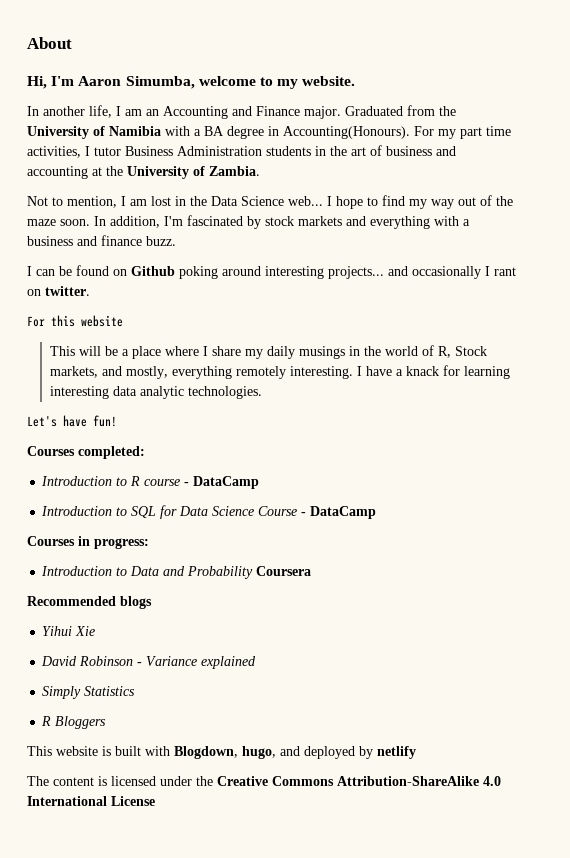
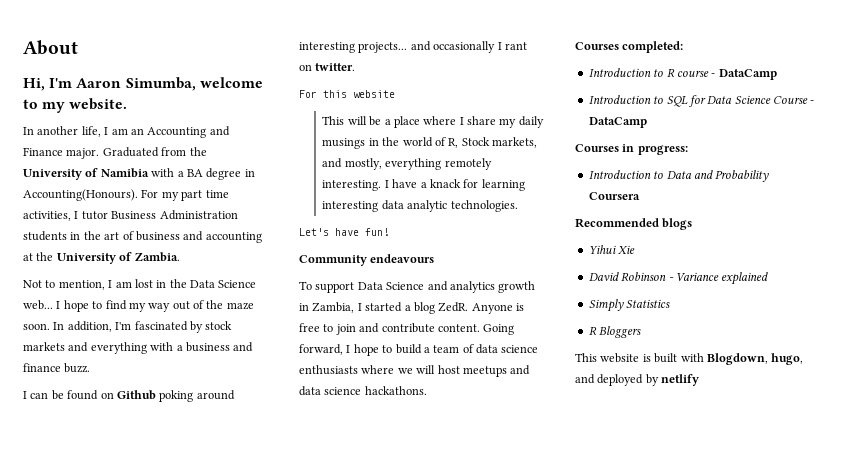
+ Community endeavours
+ To support Data Science and analytics growth in Zambia, I started a blog ZedR. Anyone is free to join and contribute content. Going forward, I hope to build a team of data science enthusiasts where we will host meetups and data science hackathons.
- The content is licensed under the Creative Commons Attribution-ShareAlike 4.0 International License

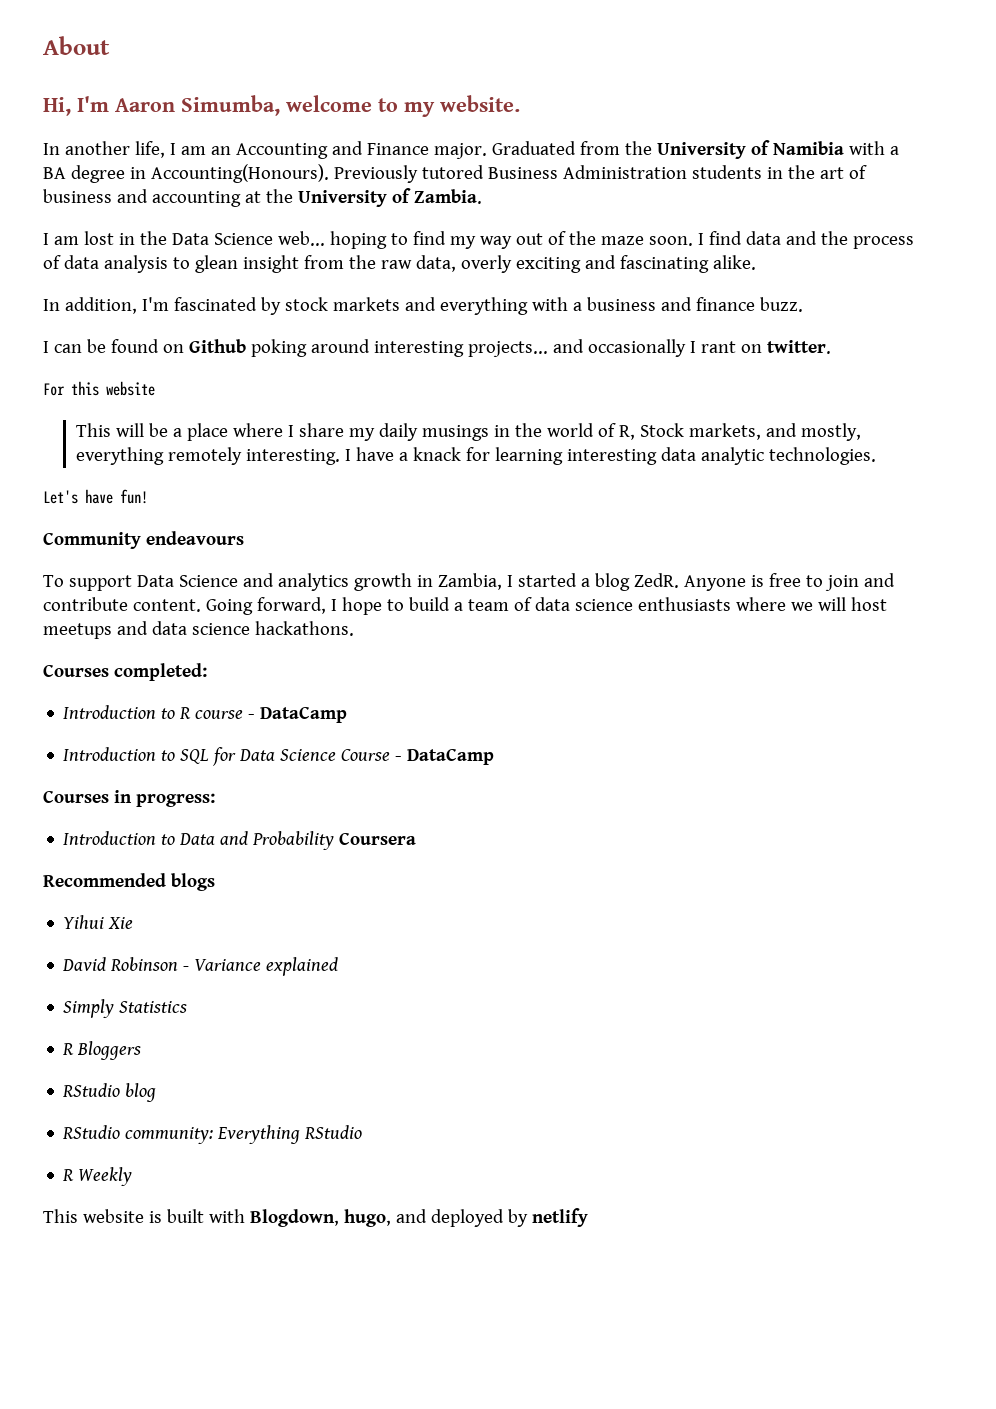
- For my part time activities, I tutor Business Administration students in the art of business and accounting at the University of Zambia.
+ Previously tutored Business Administration students in the art of business and accounting at the University of Zambia.
- Not to mention, I am lost in the Data Science web... I hope to find my way out of the maze soon. In addition, I'm fascinated by stock markets and everything with a business and finance buzz.
+ I am lost in the Data Science web... hoping to find my way out of the maze soon. I find data and the process of data analysis to glean insight from the raw data, overly exciting and fascinating alike.
+ In addition, I'm fascinated by stock markets and everything with a business and finance buzz.
+ RStudio blog
+ RStudio community: Everything RStudio
+ R Weekly

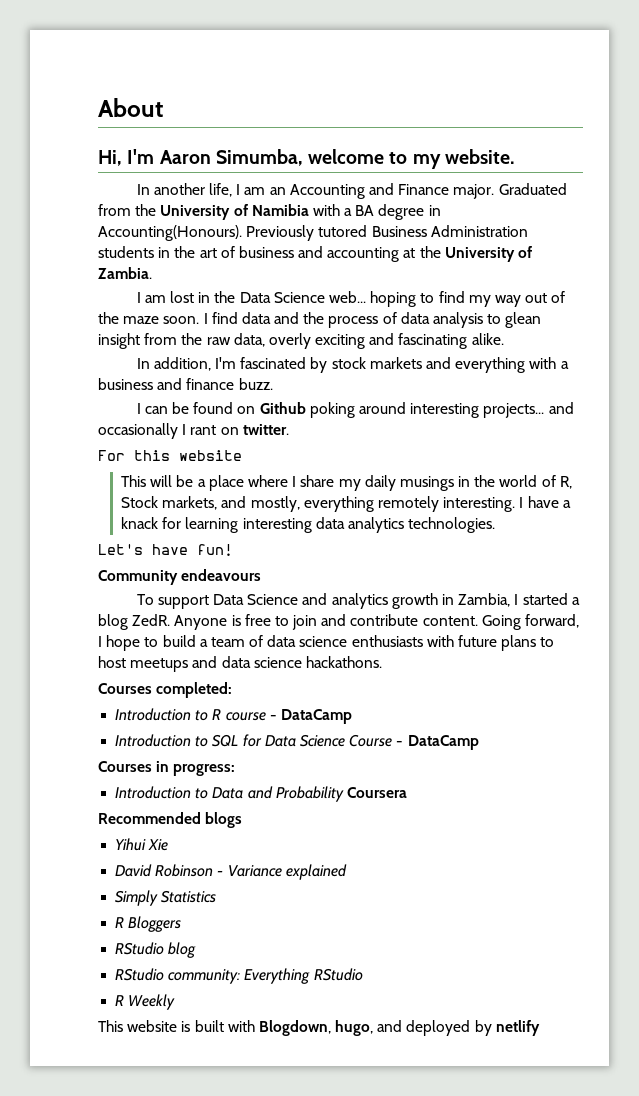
- I have a knack for learning interesting data analytic technologies.
+ I have a knack for learning interesting data analytics technologies.
- Going forward, I hope to build a team of data science enthusiasts where we will host meetups and data science hackathons.
+ Going forward, I hope to build a team of data science enthusiasts with future plans to host meetups and data science hackathons.

